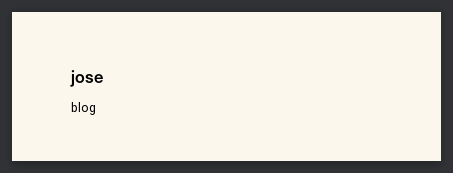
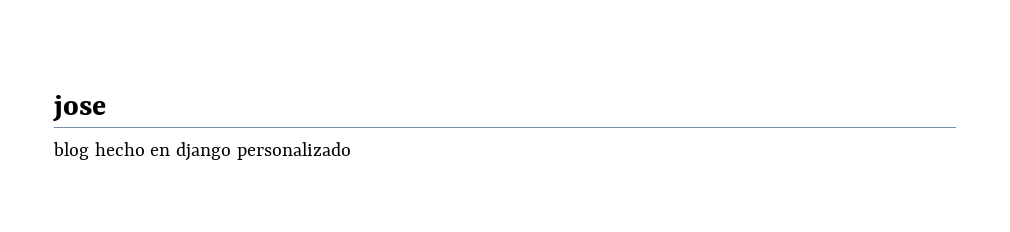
- blog
+ blog hecho en django personalizado

